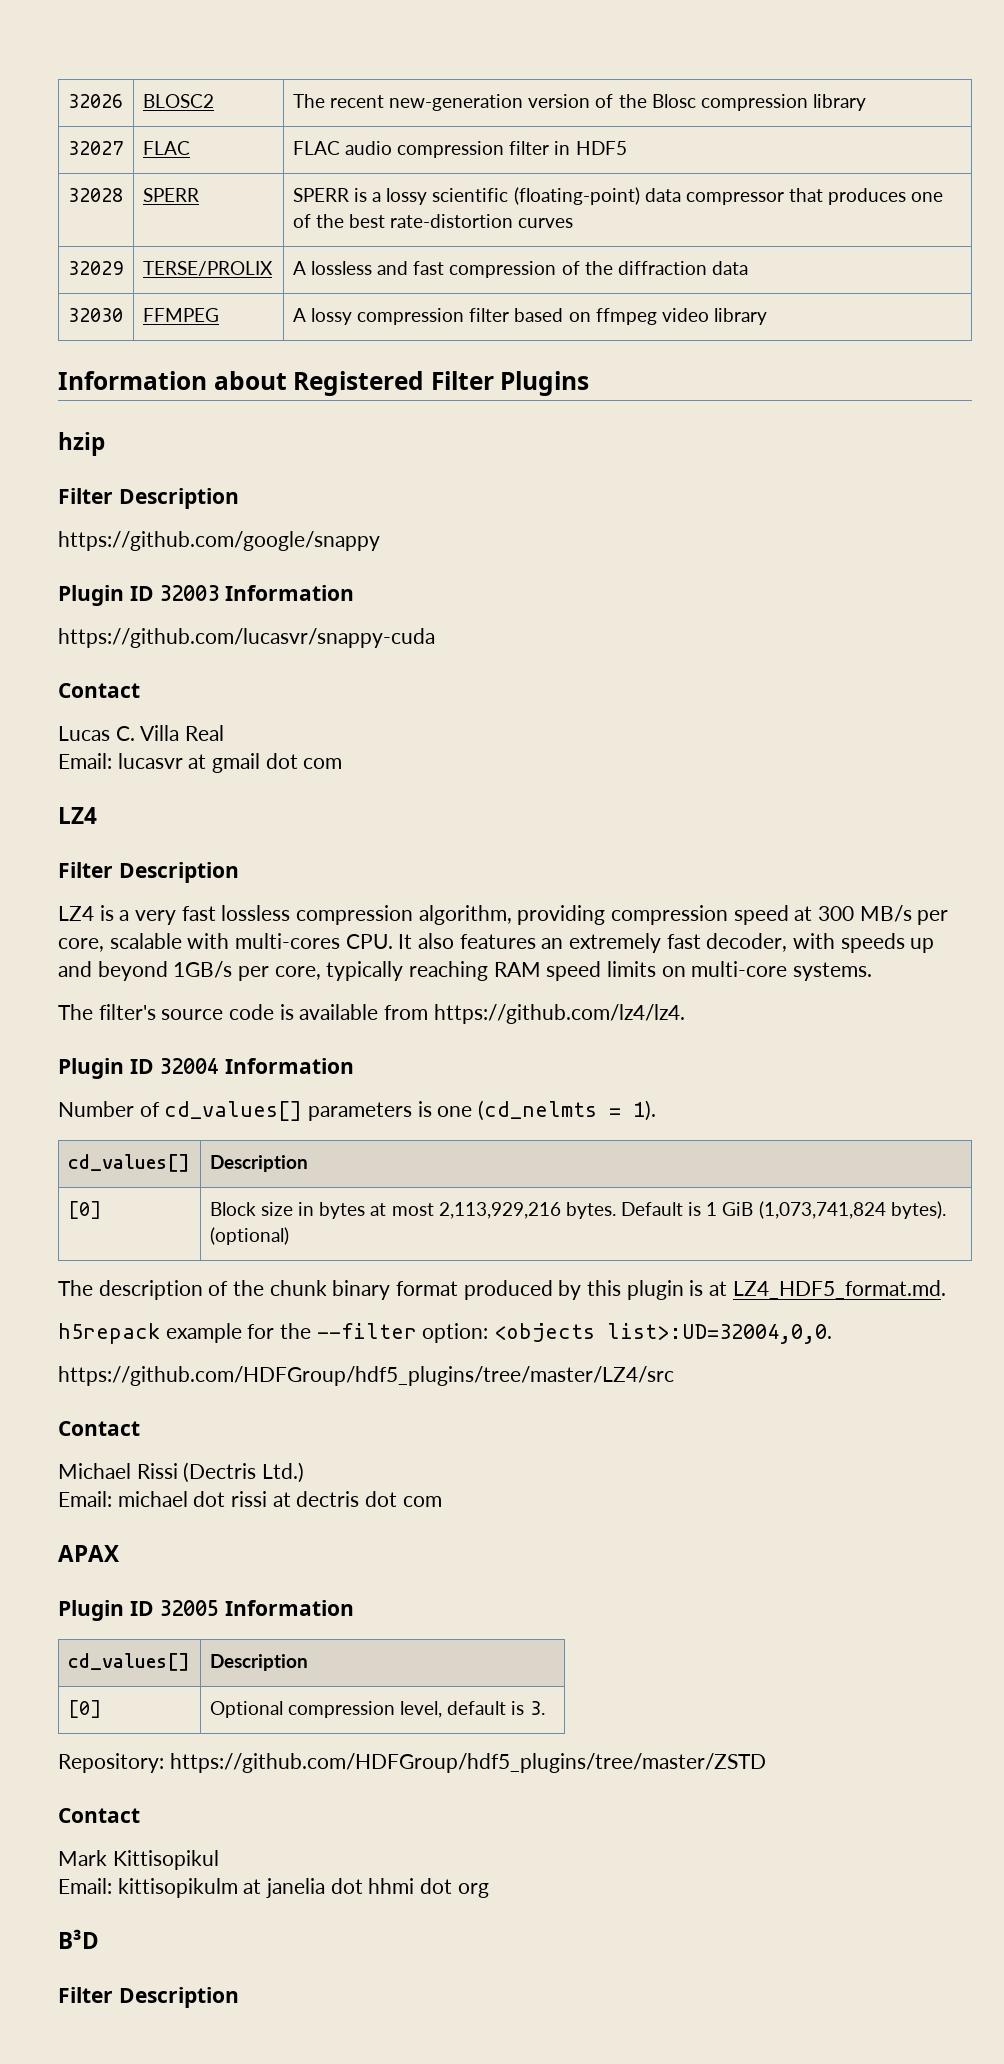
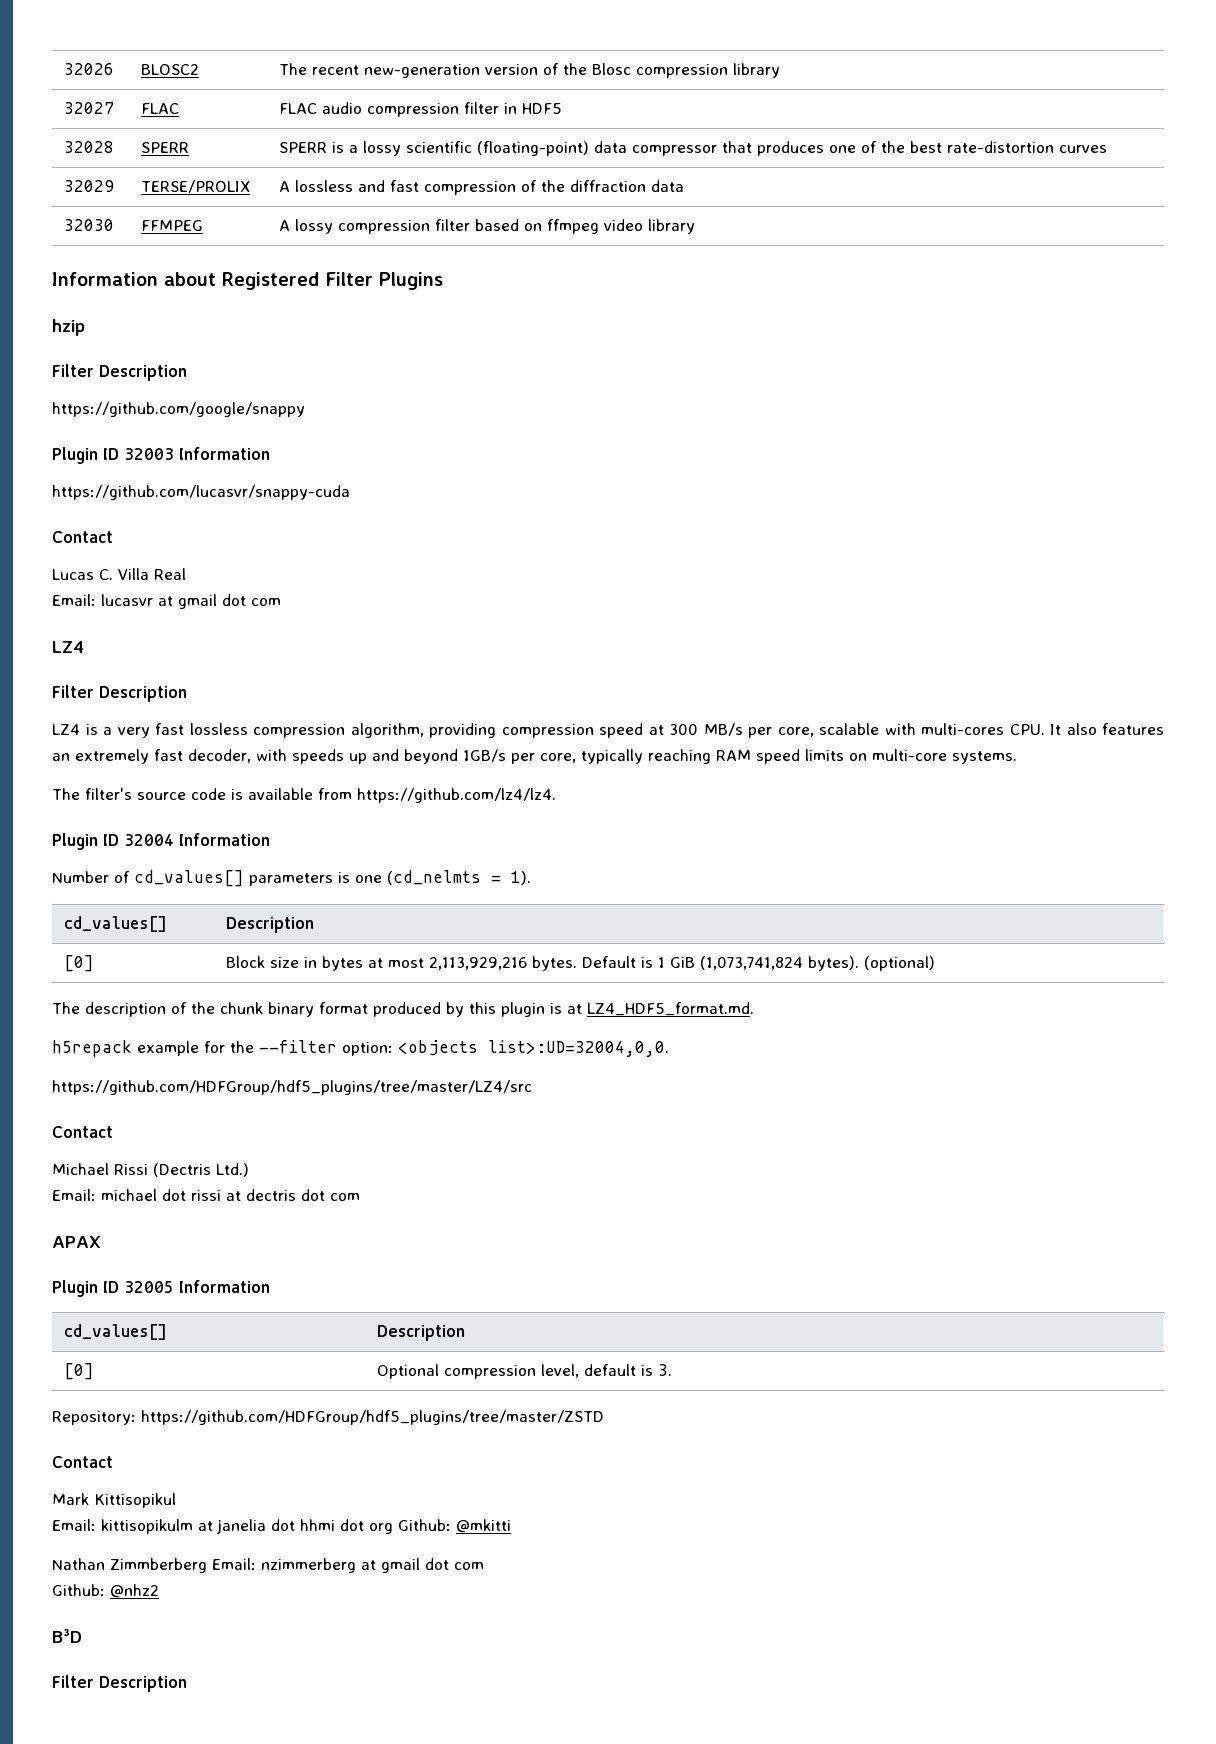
- Email: kittisopikulm at janelia dot hhmi dot org
+ Email: kittisopikulm at janelia dot hhmi dot org Github: @mkitti
+ Nathan Zimmberberg Email: nzimmerberg at gmail dot com
+ Github: @nhz2

